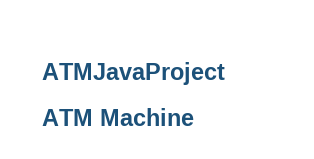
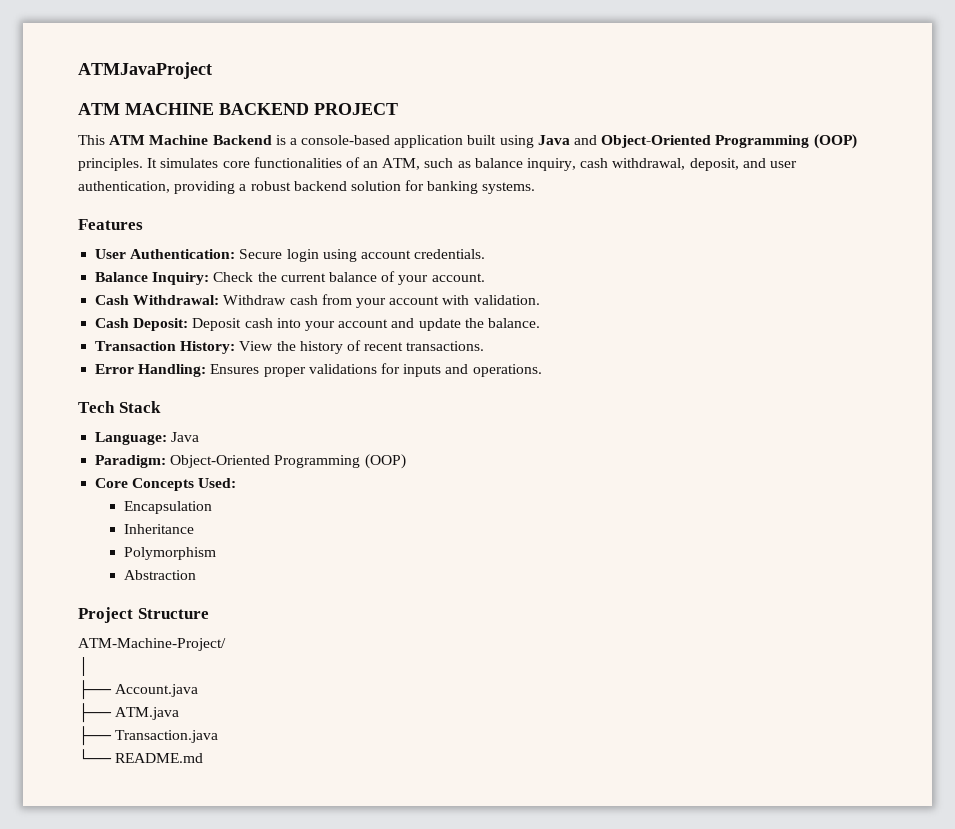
- ATM Machine
+ ATM MACHINE BACKEND PROJECT
+ This ATM Machine Backend is a console-based application built using Java and Object-Oriented Programming (OOP) principles. It simulates core functionalities of an ATM, such as balance inquiry, cash withdrawal, deposit, and user authentication, providing a robust backend solution for banking systems.
+ Features
+ User Authentication: Secure login using account credentials.
+ Balance Inquiry: Check the current balance of your account.
+ Cash Withdrawal: Withdraw cash from your account with validation.
+ Cash Deposit: Deposit cash into your account and update the balance.
+ Transaction History: View the history of recent transactions.
+ Error Handling: Ensures proper validations for inputs and operations.
+ Tech Stack
+ Language: Java
+ Paradigm: Object-Oriented Programming (OOP)
+ Core Concepts Used:
+ Encapsulation
+ Inheritance
+ Polymorphism
+ Abstraction
+ Project Structure
+ ATM-Machine-Project/
+ │
+ ├── Account.java
+ ├── ATM.java
+ ├── Transaction.java
+ └── README.md

